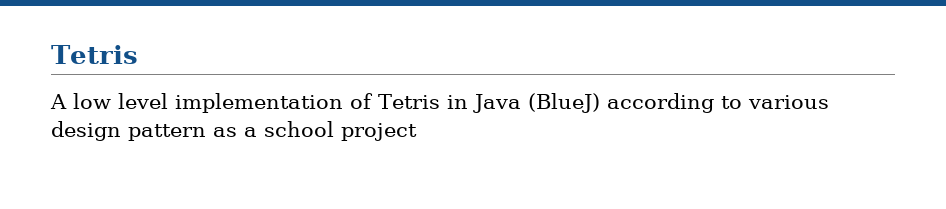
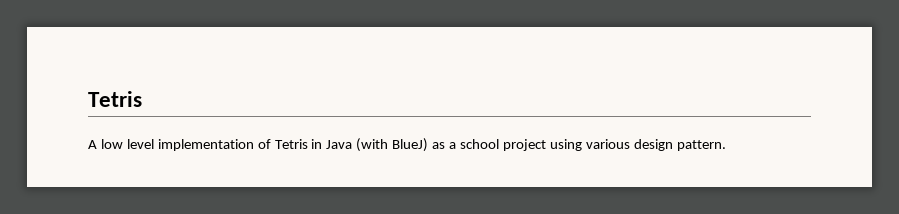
- A low level implementation of Tetris in Java (BlueJ) according to various design pattern as a school project
+ A low level implementation of Tetris in Java (with BlueJ) as a school project using various design pattern.

